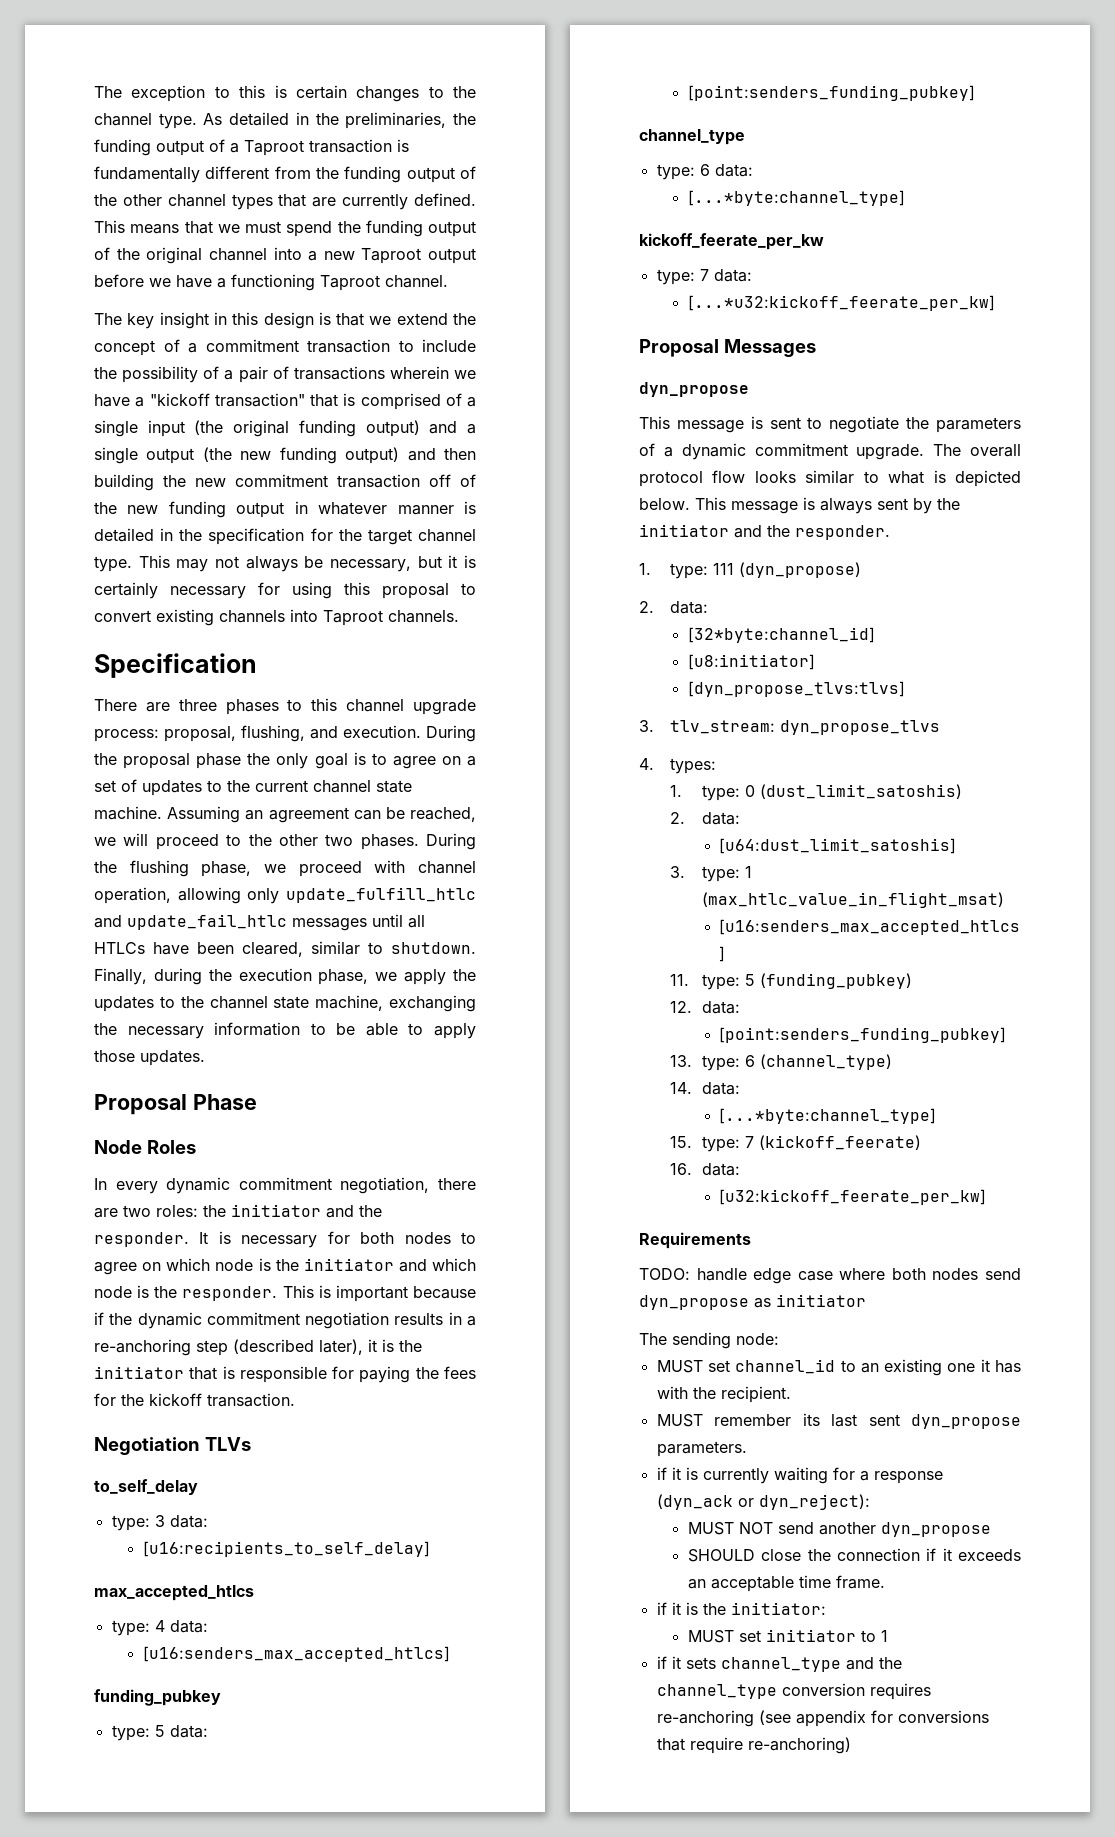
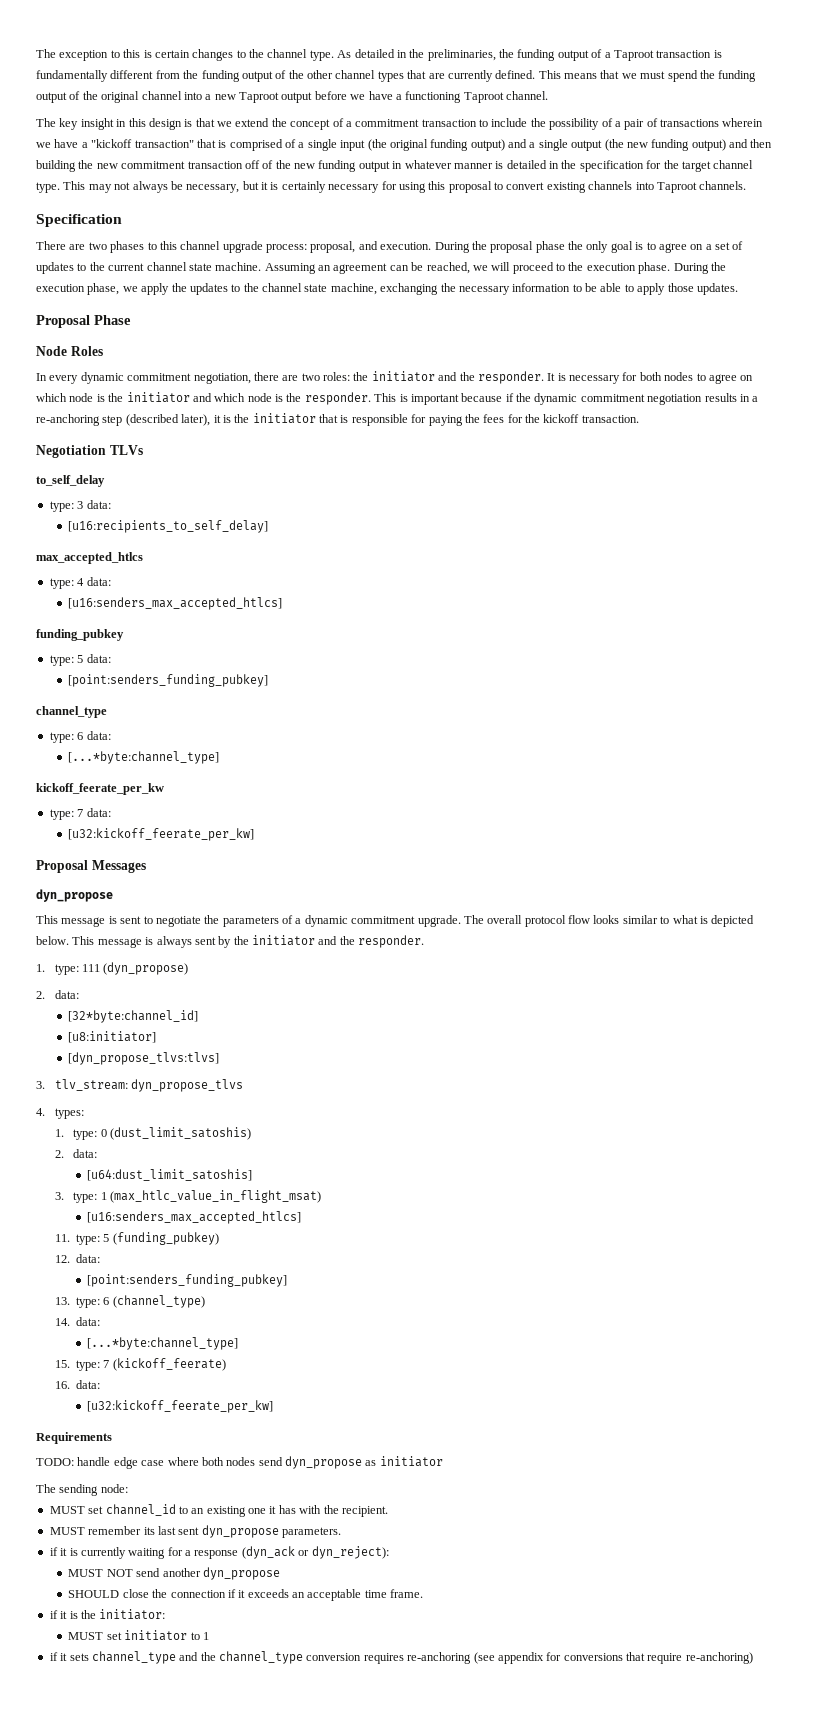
- There are three phases to this channel upgrade process: proposal, flushing, and execution.
+ There are two phases to this channel upgrade process: proposal, and execution.
- Assuming an agreement can be reached, we will proceed to the other two phases. During the flushing phase, we proceed with channel operation, allowing only update_fulfill_htlc and update_fail_htlc messages until all HTLCs have been cleared, similar to shutdown. Finally, during the execution phase, we apply the updates to the channel state machine, exchanging the necessary information to be able to apply those updates.
+ Assuming an agreement can be reached, we will proceed to the execution phase. During the execution phase, we apply the updates to the channel state machine, exchanging the necessary information to be able to apply those updates.
  type: 7 data:
- [...*u32:kickoff_feerate_per_kw]
+ [u32:kickoff_feerate_per_kw]

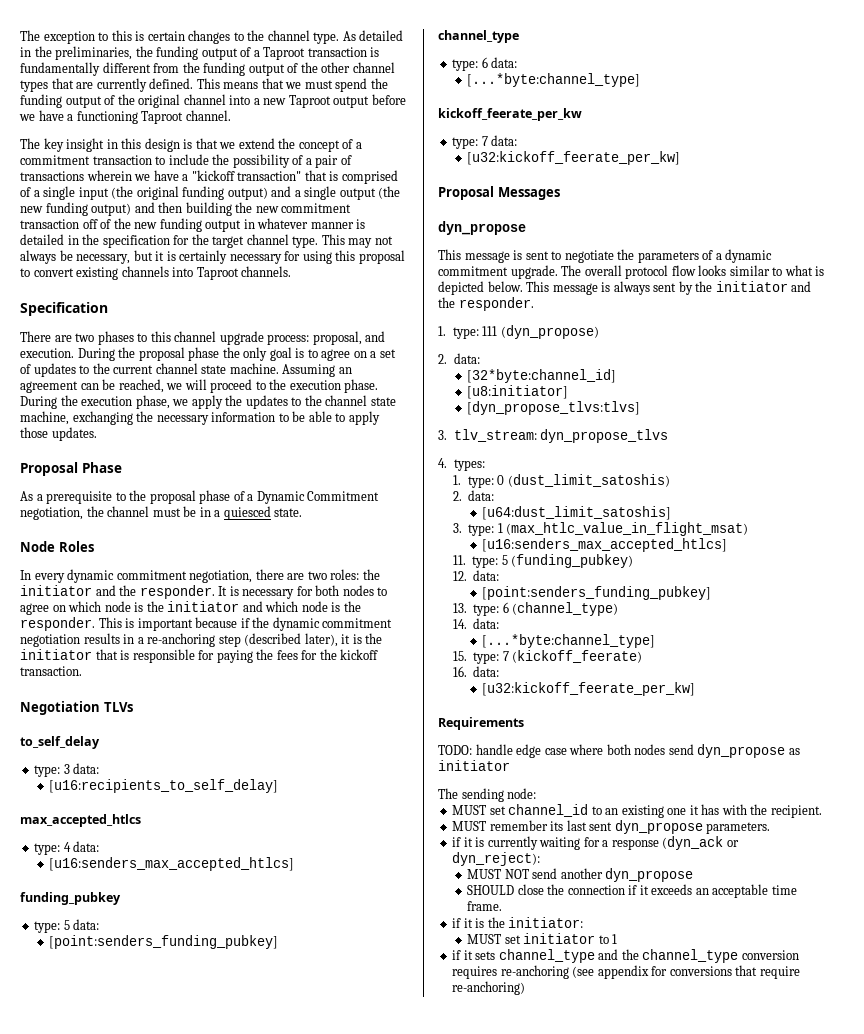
+ As a prerequisite to the proposal phase of a Dynamic Commitment negotiation, the channel must be in a quiesced state.

